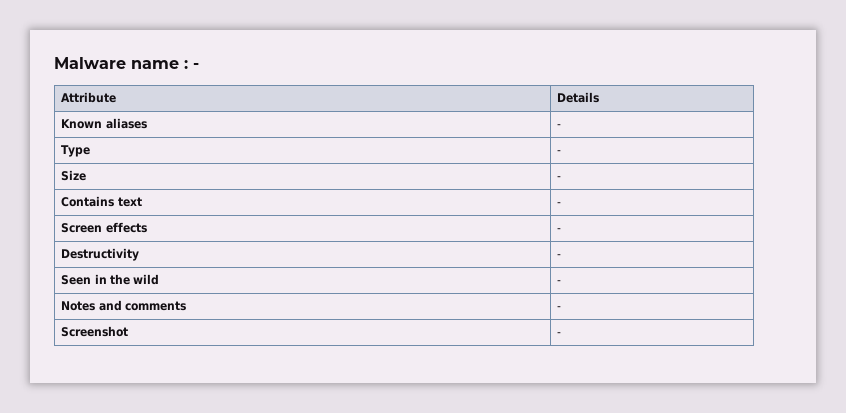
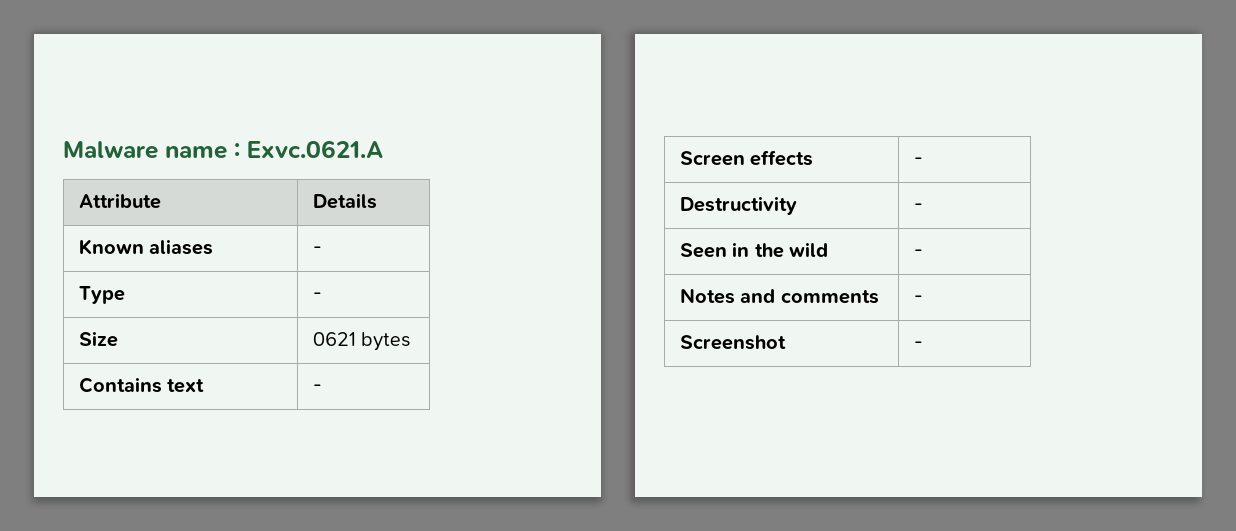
- Malware name : -
+ Malware name : Exvc.0621.A
- Size | -
+ Size | 0621 bytes

